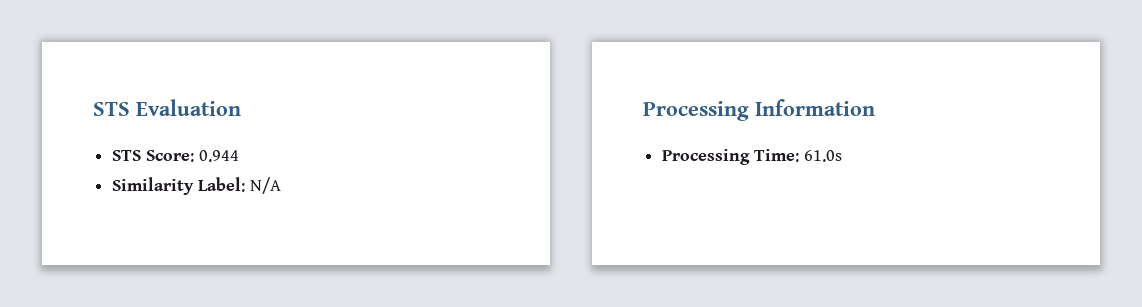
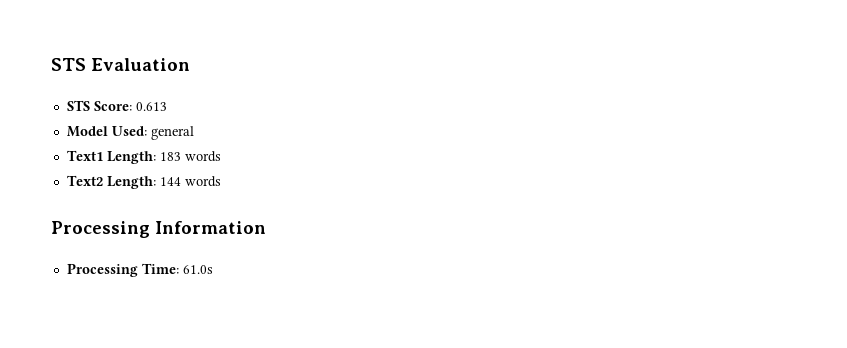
- STS Score: 0.944
- Similarity Label: N/A
+ STS Score: 0.613
+ Model Used: general
+ Text1 Length: 183 words
+ Text2 Length: 144 words

